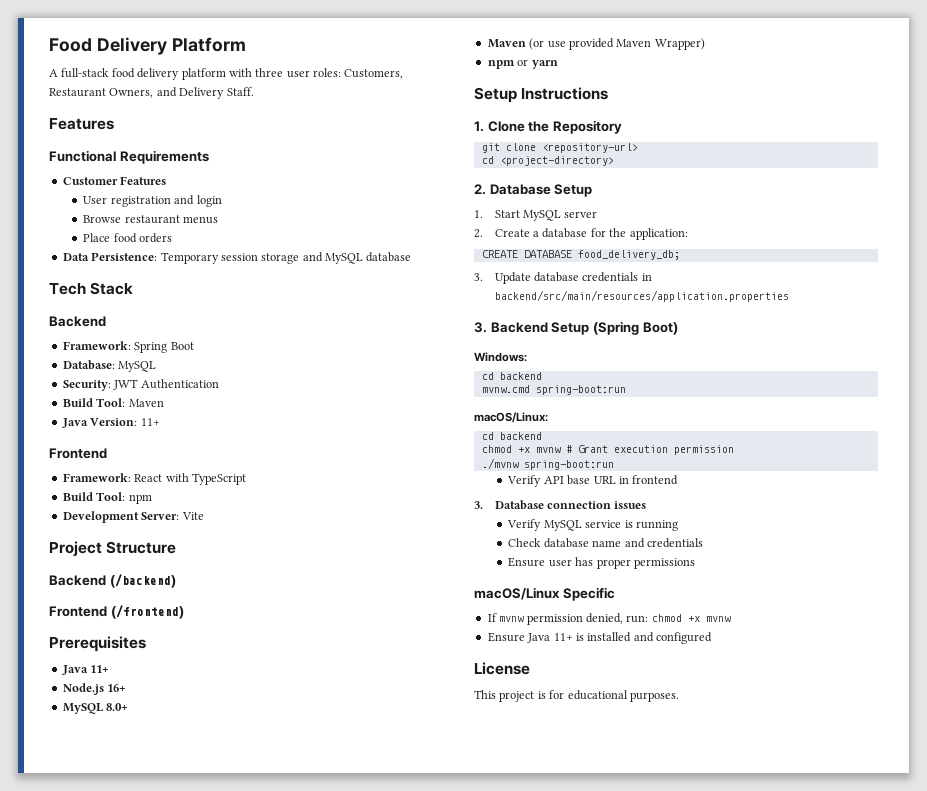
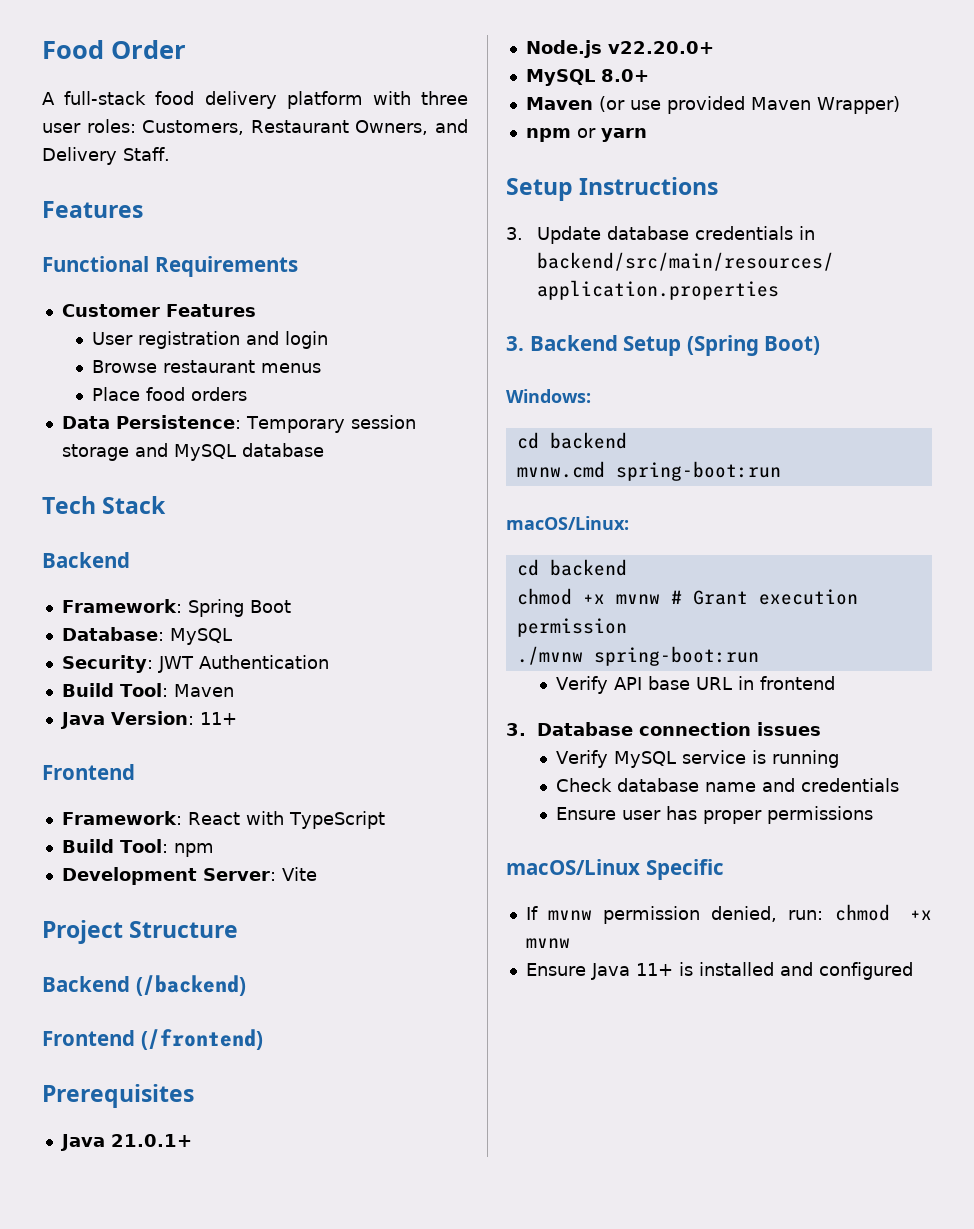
- Food Delivery Platform
+ Food Order
  Prerequisites
- Java 11+
+ Java 21.0.1+
- Node.js 16+
+ Node.js v22.20.0+
- 1. Clone the Repository
- git clone <repository-url>
- cd <project-directory>
- 2. Database Setup
- 1. Start MySQL server
- 2. Create a database for the application:
- CREATE DATABASE food_delivery_db;
- License
- This project is for educational purposes.

